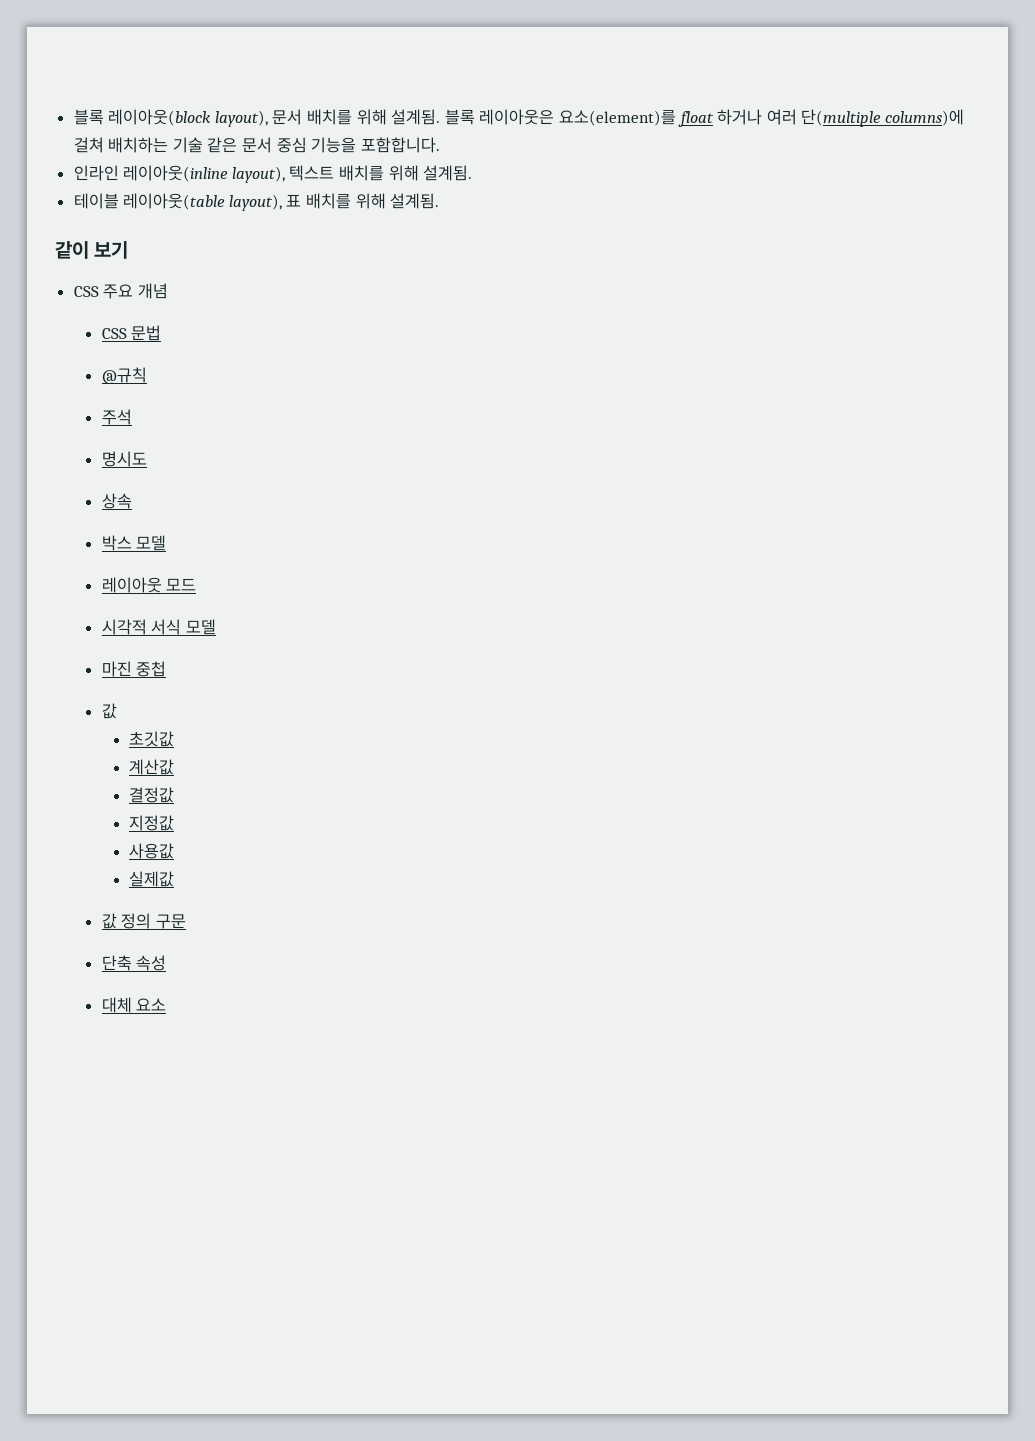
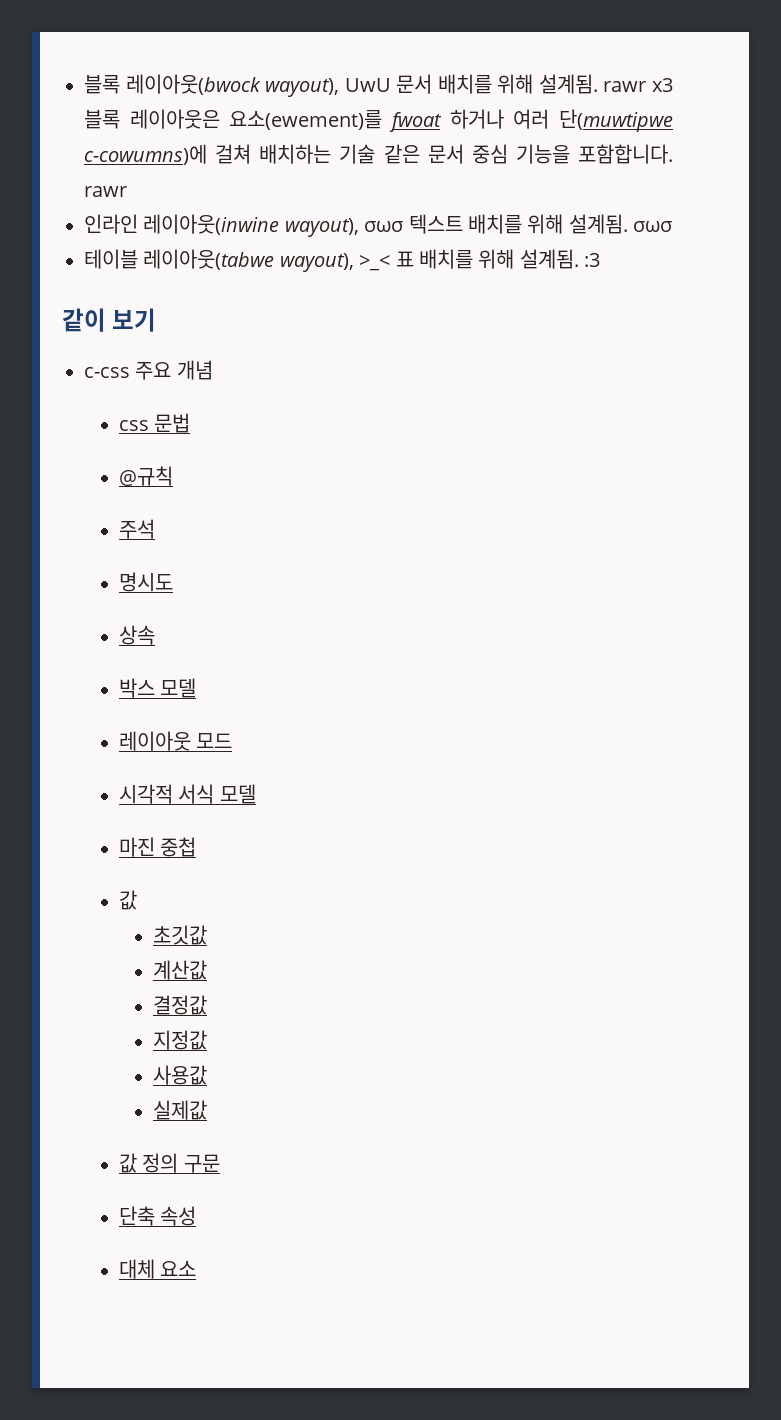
- 블록 레이아웃(block layout), 문서 배치를 위해 설계됨. 블록 레이아웃은 요소(element)를 float 하거나 여러 단(multiple columns)에 걸쳐 배치하는 기술 같은 문서 중심 기능을 포함합니다.
+ 블록 레이아웃(bwock wayout), UwU 문서 배치를 위해 설계됨. rawr x3 블록 레이아웃은 요소(ewement)를 fwoat 하거나 여러 단(muwtipwe c-cowumns)에 걸쳐 배치하는 기술 같은 문서 중심 기능을 포함합니다. rawr
- 인라인 레이아웃(inline layout), 텍스트 배치를 위해 설계됨.
+ 인라인 레이아웃(inwine wayout), σωσ 텍스트 배치를 위해 설계됨. σωσ
- 테이블 레이아웃(table layout), 표 배치를 위해 설계됨.
+ 테이블 레이아웃(tabwe wayout), >_< 표 배치를 위해 설계됨. :3
- CSS 주요 개념
+ c-css 주요 개념
- CSS 문법
+ css 문법

